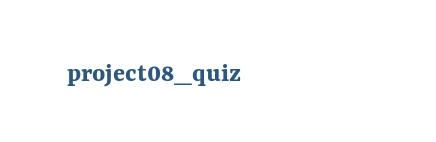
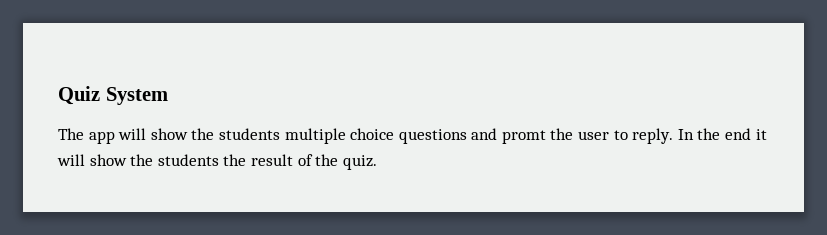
- project08_quiz
+ Quiz System
+ The app will show the students multiple choice questions and promt the user to reply. In the end it will show the students the result of the quiz.

